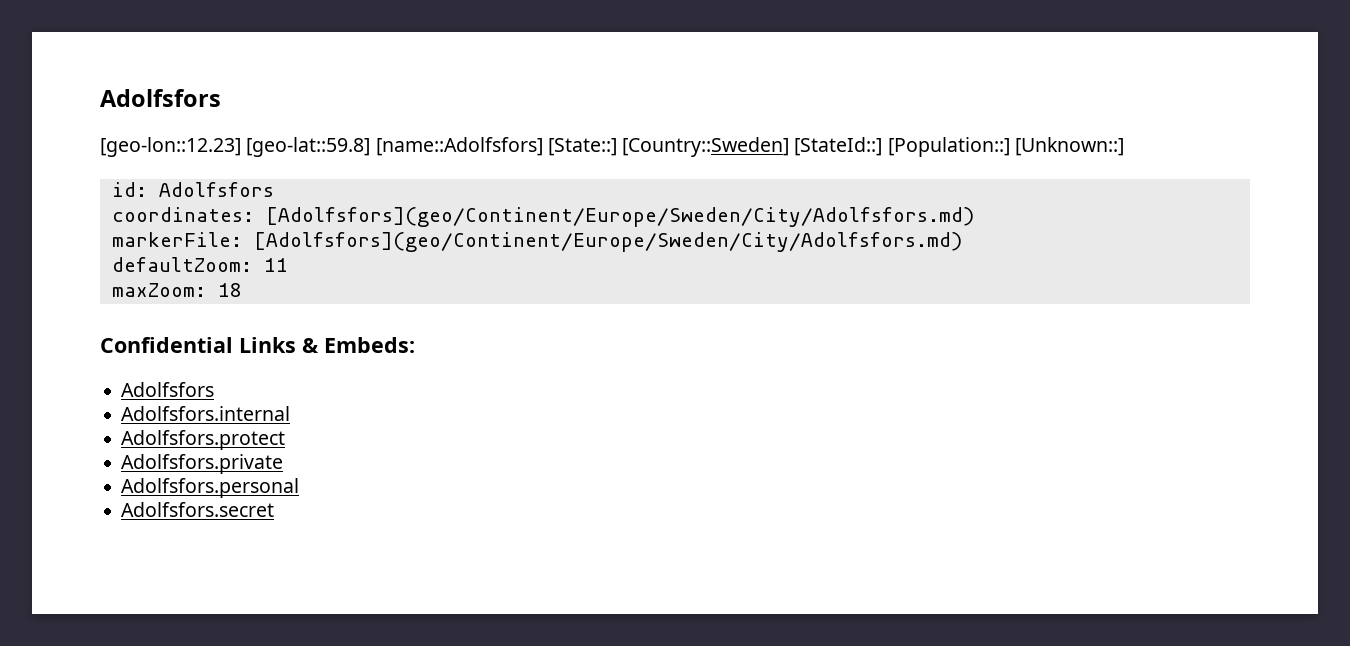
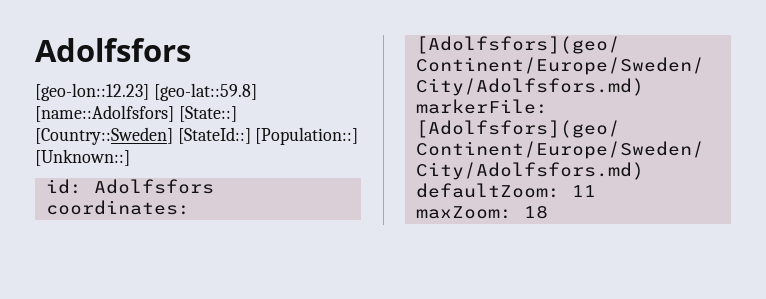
- Confidential Links & Embeds:
- Adolfsfors
- Adolfsfors.internal
- Adolfsfors.protect
- Adolfsfors.private
- Adolfsfors.personal
- Adolfsfors.secret

